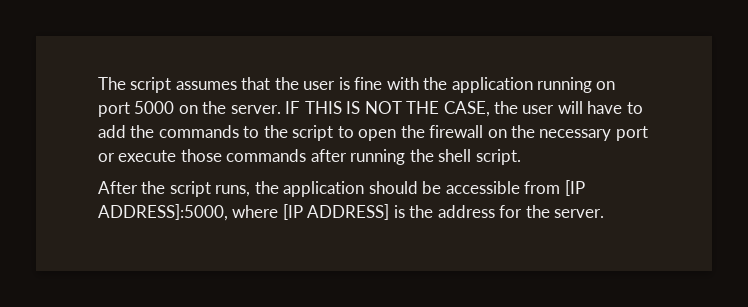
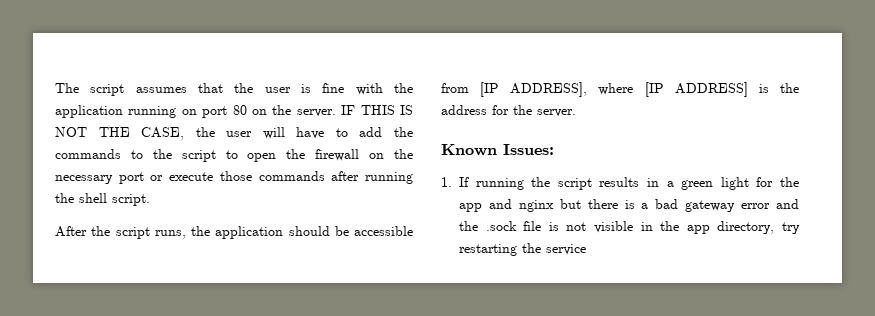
- The script assumes that the user is fine with the application running on port 5000 on the server.
+ The script assumes that the user is fine with the application running on port 80 on the server.
- After the script runs, the application should be accessible from [IP ADDRESS]:5000, where [IP ADDRESS] is the address for the server.
+ After the script runs, the application should be accessible from [IP ADDRESS], where [IP ADDRESS] is the address for the server.
+ Known Issues:
+ 1. If running the script results in a green light for the app and nginx but there is a bad gateway error and the .sock file is not visible in the app directory, try restarting the service

